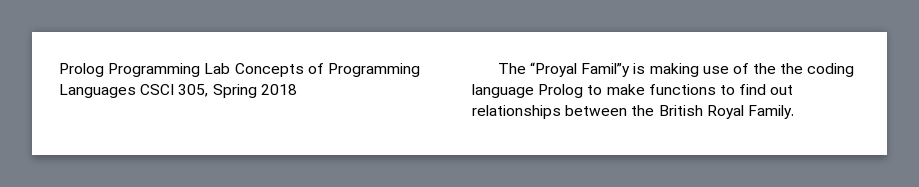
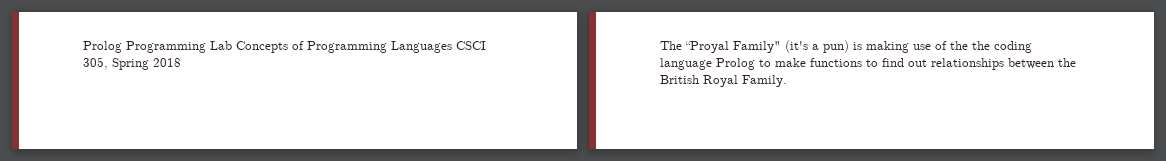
- The “Proyal Famil”y is making use of the the coding language Prolog to make functions to find out relationships between the British Royal Family.
+ The “Proyal Family" (it's a pun) is making use of the the coding language Prolog to make functions to find out relationships between the British Royal Family.

